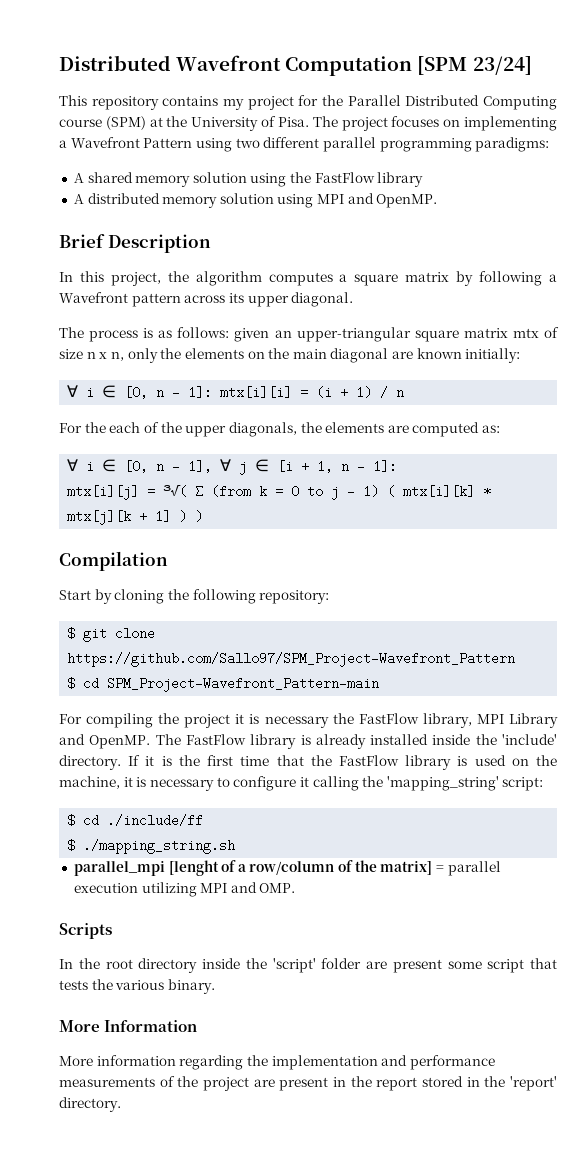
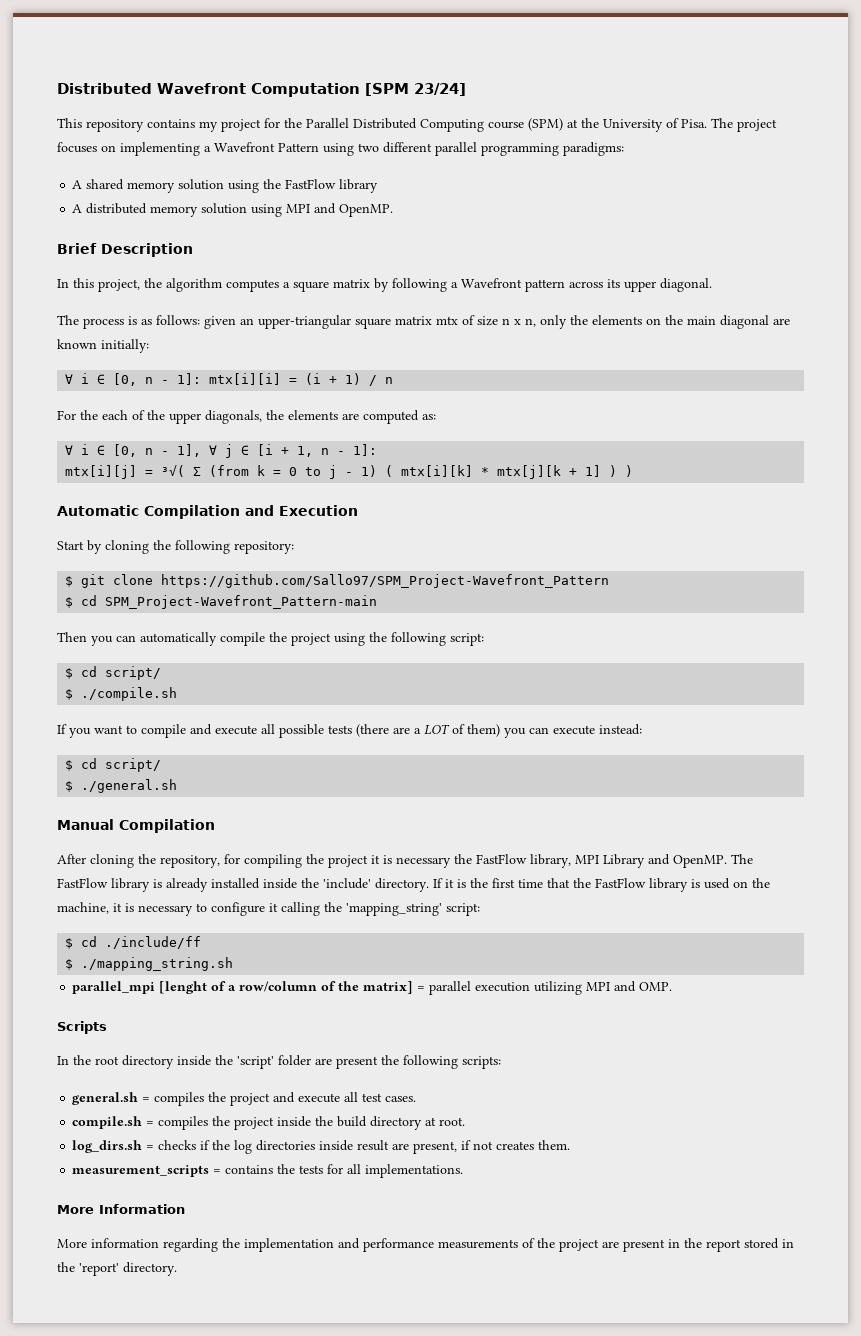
- Compilation
+ Automatic Compilation and Execution
- For compiling the project it is necessary the FastFlow library, MPI Library and OpenMP.
+ Then you can automatically compile the project using the following script:
+ $ cd script/
+ $ ./compile.sh
+ If you want to compile and execute all possible tests (there are a LOT of them) you can execute instead:
+ $ cd script/
+ $ ./general.sh
+ Manual Compilation
+ After cloning the repository, for compiling the project it is necessary the FastFlow library, MPI Library and OpenMP.
- In the root directory inside the 'script' folder are present some script that tests the various binary.
+ In the root directory inside the 'script' folder are present the following scripts:
+ general.sh = compiles the project and execute all test cases.
+ compile.sh = compiles the project inside the build directory at root.
+ log_dirs.sh = checks if the log directories inside result are present, if not creates them.
+ measurement_scripts = contains the tests for all implementations.

